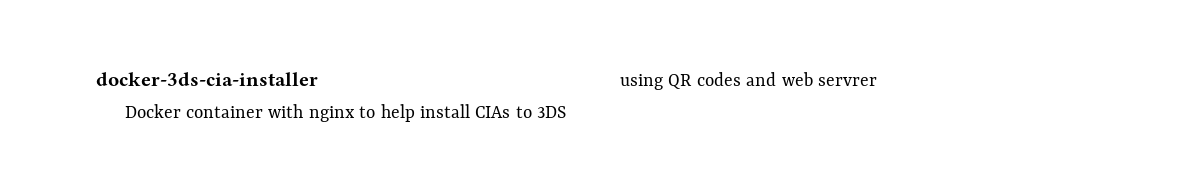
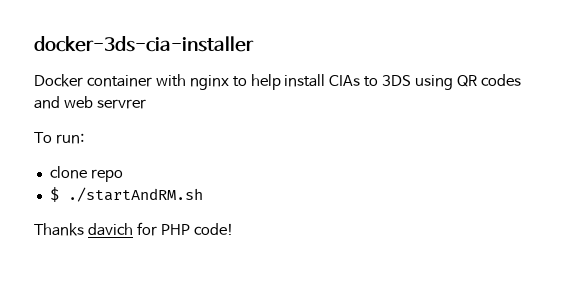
+ To run:
+ clone repo
+ $ ./startAndRM.sh
+ Thanks davich for PHP code!

